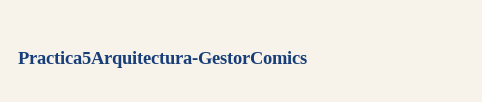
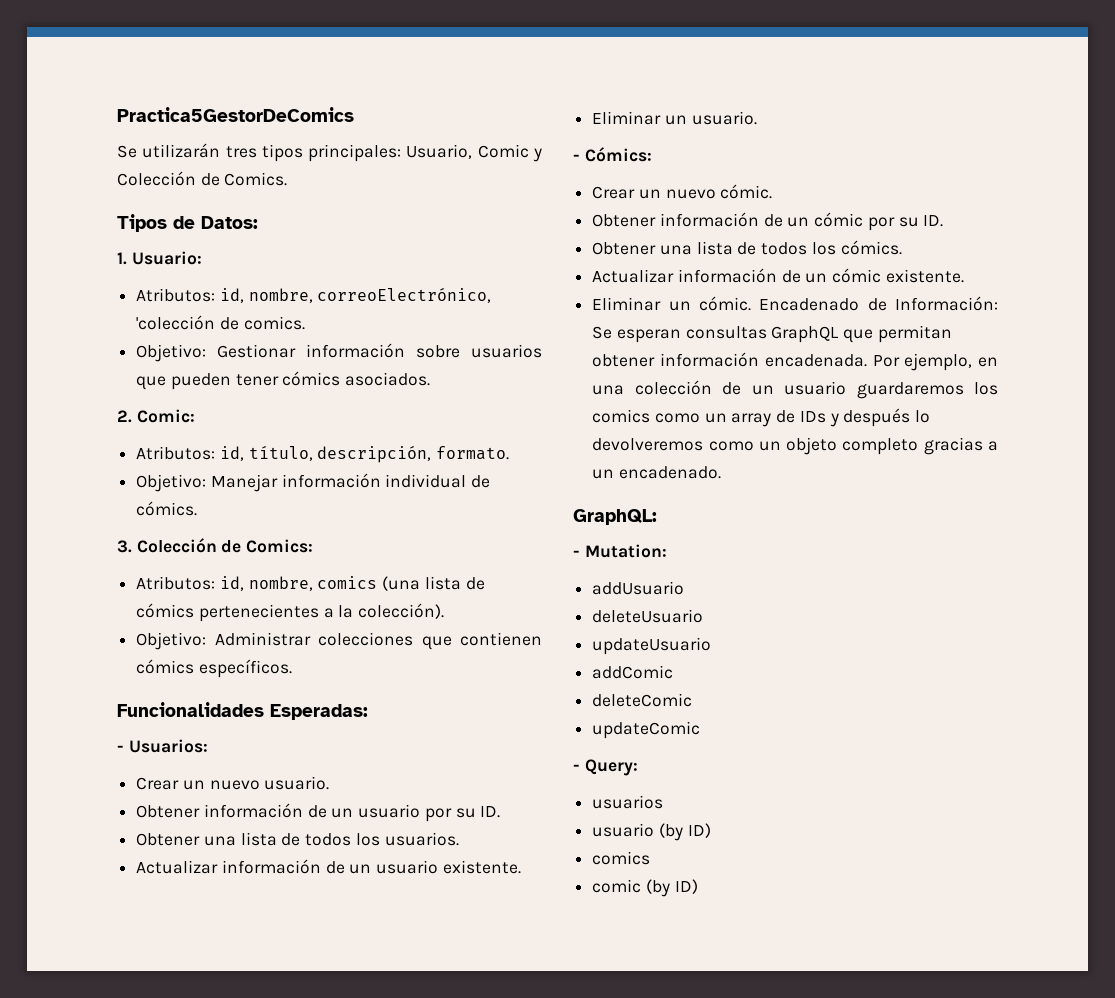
- Practica5Arquitectura-GestorComics
+ Practica5GestorDeComics
+ Se utilizarán tres tipos principales: Usuario, Comic y Colección de Comics.
+ Tipos de Datos:
+ 1. Usuario:
+ Atributos: id, nombre, correoElectrónico, 'colección de comics.
+ Objetivo: Gestionar información sobre usuarios que pueden tener cómics asociados.
+ 2. Comic:
+ Atributos: id, título, descripción, formato.
+ Objetivo: Manejar información individual de cómics.
+ 3. Colección de Comics:
+ Atributos: id, nombre, comics (una lista de cómics pertenecientes a la colección).
+ Objetivo: Administrar colecciones que contienen cómics específicos.
+ Funcionalidades Esperadas:
+ - Usuarios:
+ Crear un nuevo usuario.
+ Obtener información de un usuario por su ID.
+ Obtener una lista de todos los usuarios.
+ Actualizar información de un usuario existente.
+ Eliminar un usuario.
+ - Cómics:
+ Crear un nuevo cómic.
+ Obtener información de un cómic por su ID.
+ Obtener una lista de todos los cómics.
+ Actualizar información de un cómic existente.
+ Eliminar un cómic. Encadenado de Información: Se esperan consultas GraphQL que permitan obtener información encadenada. Por ejemplo, en una colección de un usuario guardaremos los comics como un array de IDs y después lo devolveremos como un objeto completo gracias a un encadenado.
+ GraphQL:
+ - Mutation:
+ addUsuario
+ deleteUsuario
+ updateUsuario
+ addComic
+ deleteComic
+ updateComic
+ - Query:
+ usuarios
+ usuario (by ID)
+ comics
+ comic (by ID)

